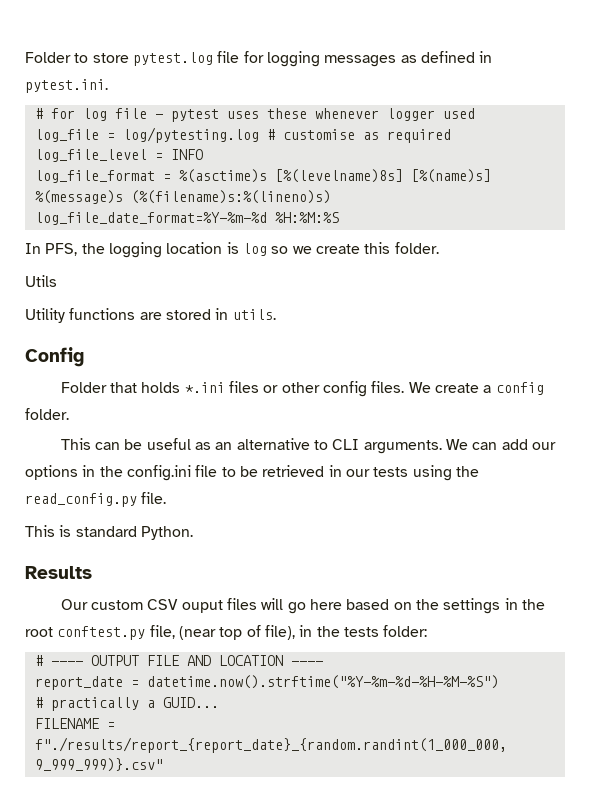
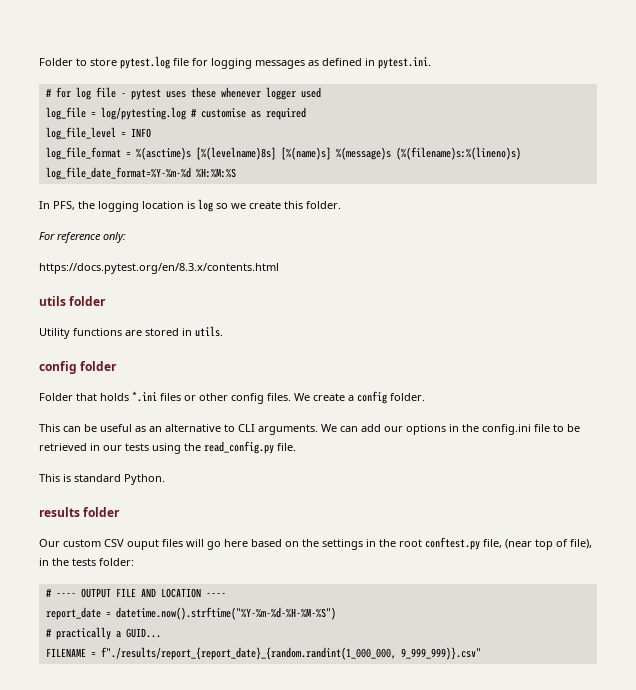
- Utils
+ For reference only:
+ https://docs.pytest.org/en/8.3.x/contents.html
+ utils folder
- Config
+ config folder
- Results
+ results folder

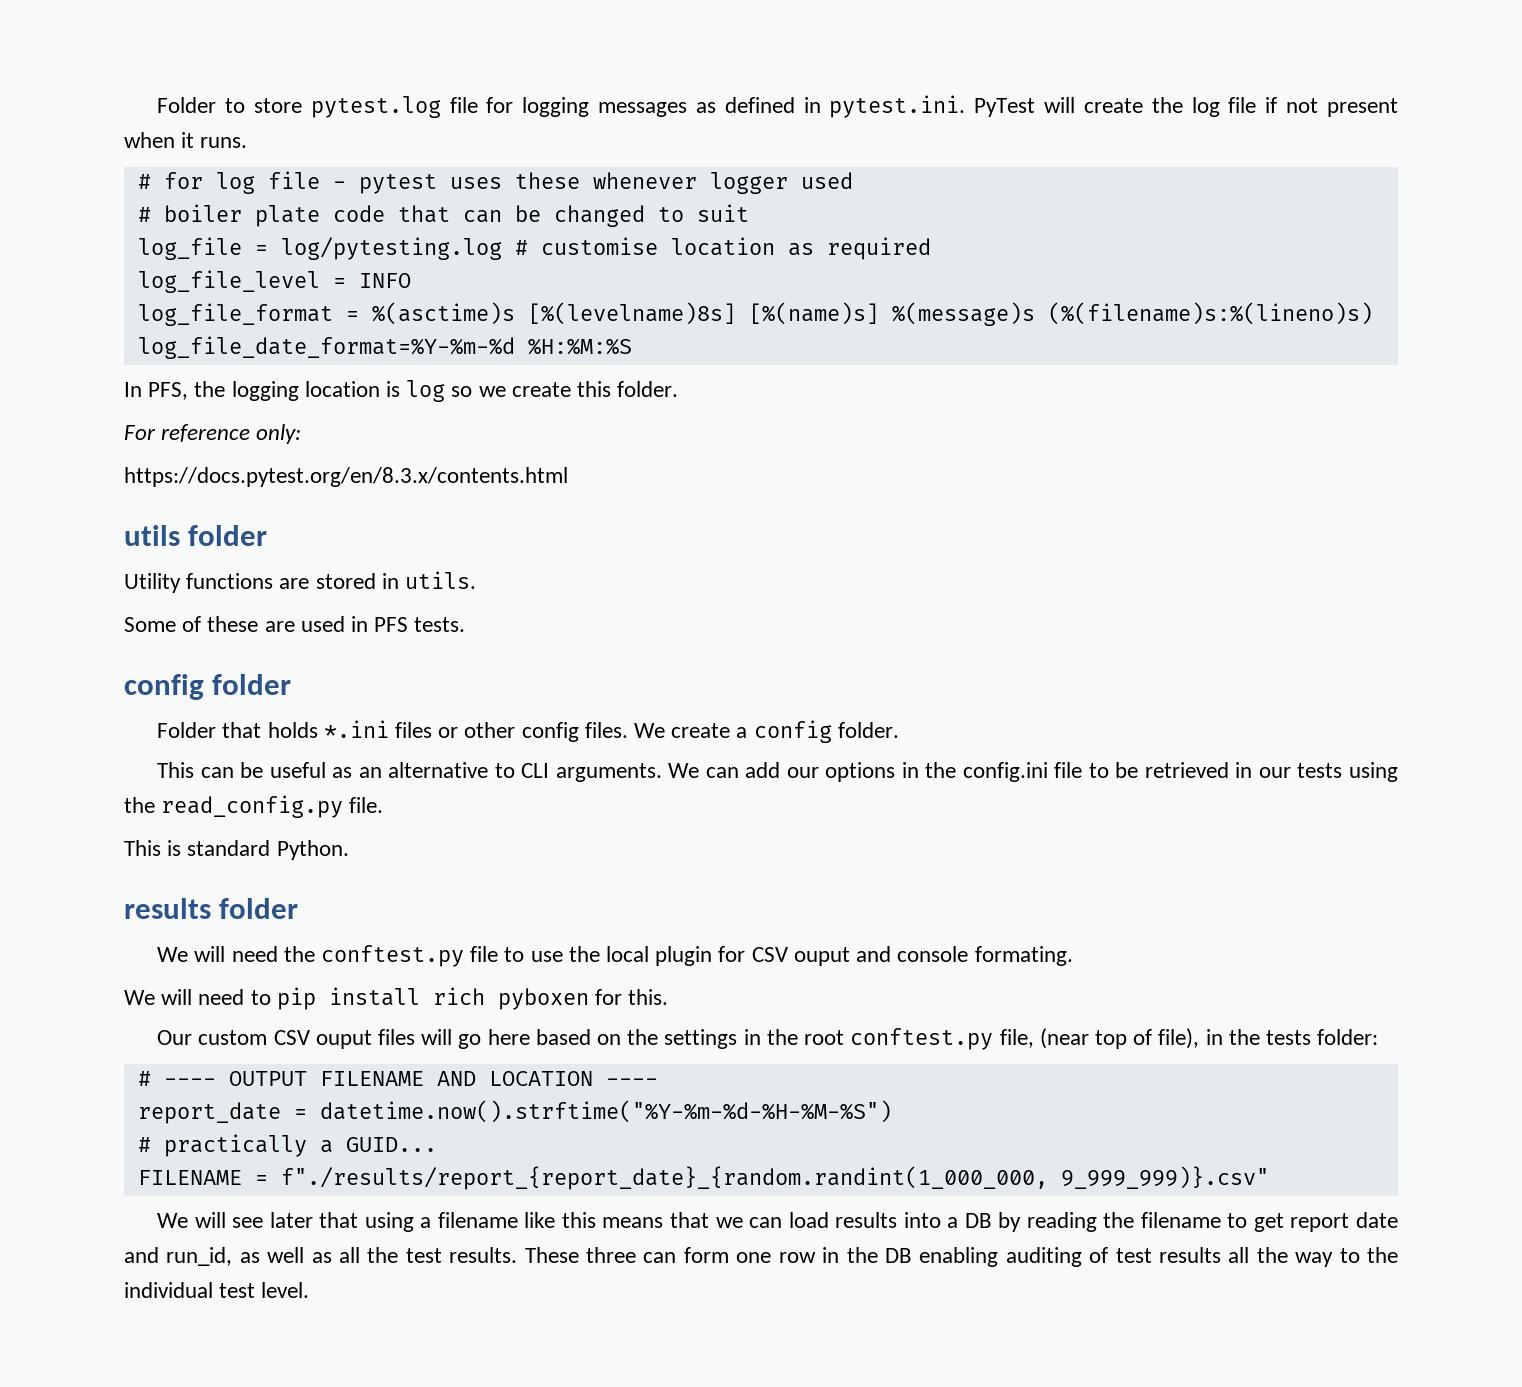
- Folder to store pytest.log file for logging messages as defined in pytest.ini.
+ Folder to store pytest.log file for logging messages as defined in pytest.ini. PyTest will create the log file if not present when it runs.
+ # boiler plate code that can be changed to suit
- log_file = log/pytesting.log # customise as required
+ log_file = log/pytesting.log # customise location as required
+ Some of these are used in PFS tests.
+ We will need the conftest.py file to use the local plugin for CSV ouput and console formating.
+ We will need to pip install rich pyboxen for this.
- # ---- OUTPUT FILE AND LOCATION ----
+ # ---- OUTPUT FILENAME AND LOCATION ----
+ We will see later that using a filename like this means that we can load results into a DB by reading the filename to get report date and run_id, as well as all the test results. These three can form one row in the DB enabling auditing of test results all the way to the individual test level.

